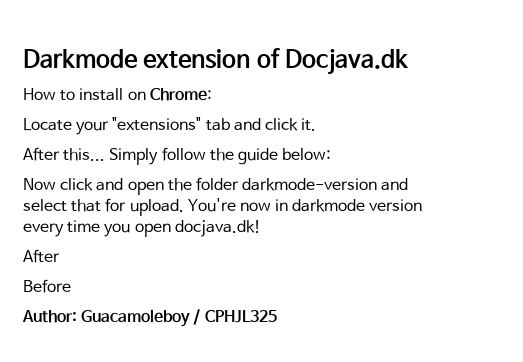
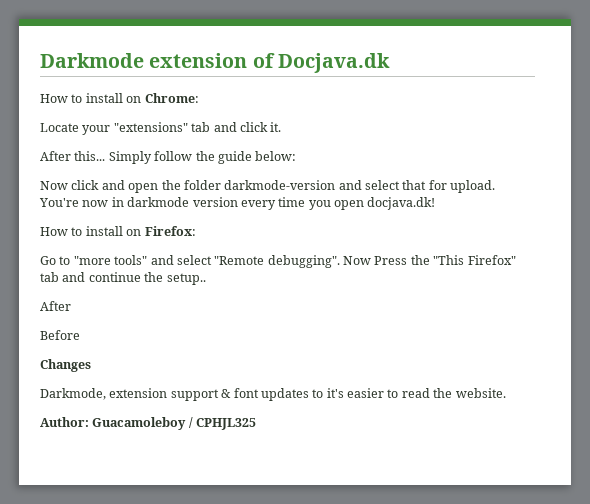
  You're now in darkmode version every time you open docjava.dk!
+ How to install on Firefox:
+ Go to "more tools" and select "Remote debugging". Now Press the "This Firefox" tab and continue the setup..
  After
  Before
+ Changes
+ Darkmode, extension support & font updates to it's easier to read the website.

